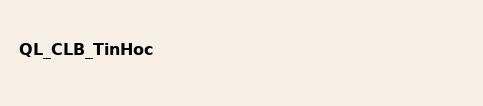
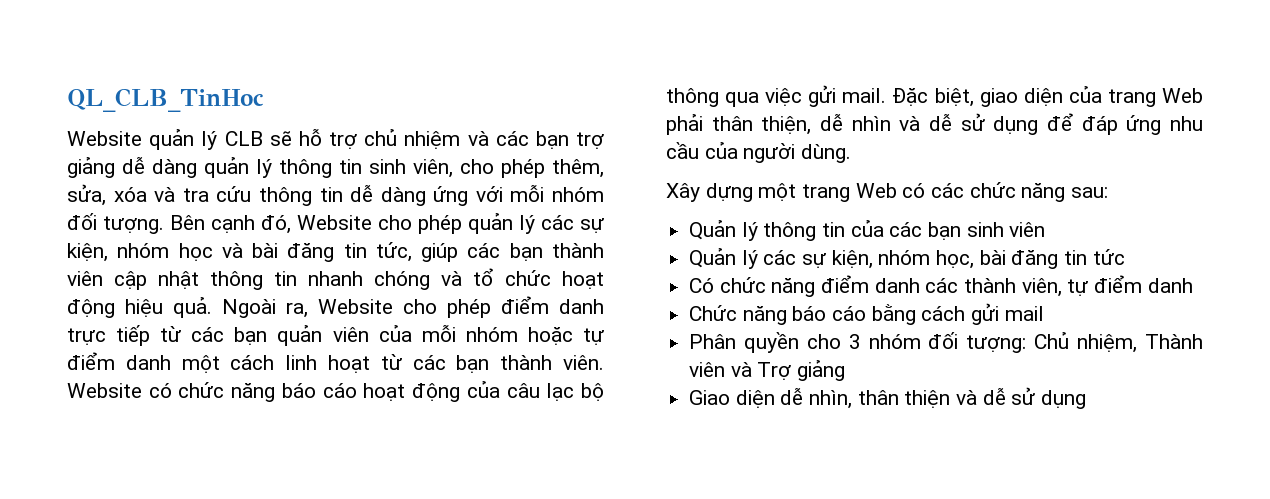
+ Website quản lý CLB sẽ hỗ trợ chủ nhiệm và các bạn trợ giảng dễ dàng quản lý thông tin sinh viên, cho phép thêm, sửa, xóa và tra cứu thông tin dễ dàng ứng với mỗi nhóm đối tượng. Bên cạnh đó, Website cho phép quản lý các sự kiện, nhóm học và bài đăng tin tức, giúp các bạn thành viên cập nhật thông tin nhanh chóng và tổ chức hoạt động hiệu quả. Ngoài ra, Website cho phép điểm danh trực tiếp từ các bạn quản viên của mỗi nhóm hoặc tự điểm danh một cách linh hoạt từ các bạn thành viên. Website có chức năng báo cáo hoạt động của câu lạc bộ thông qua việc gửi mail. Đặc biệt, giao diện của trang Web phải thân thiện, dễ nhìn và dễ sử dụng để đáp ứng nhu cầu của người dùng.
+ Xây dựng một trang Web có các chức năng sau:
+ Quản lý thông tin của các bạn sinh viên
+ Quản lý các sự kiện, nhóm học, bài đăng tin tức
+ Có chức năng điểm danh các thành viên, tự điểm danh
+ Chức năng báo cáo bằng cách gửi mail
+ Phân quyền cho 3 nhóm đối tượng: Chủ nhiệm, Thành viên và Trợ giảng
+ Giao diện dễ nhìn, thân thiện và dễ sử dụng

